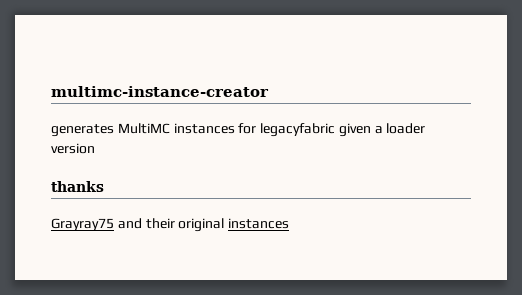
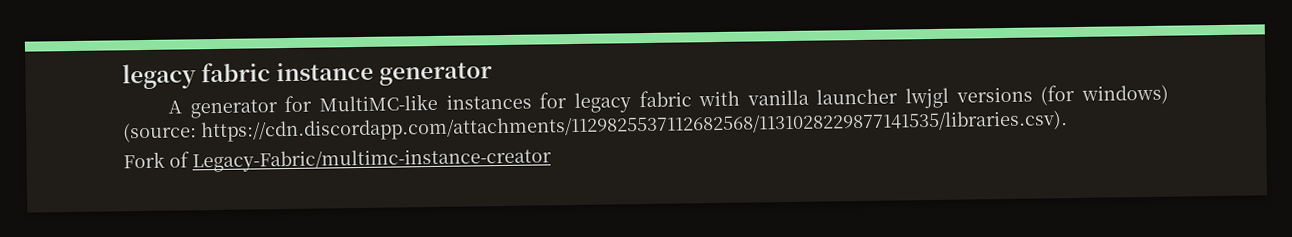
- multimc-instance-creator
- generates MultiMC instances for legacyfabric given a loader version
- thanks
- Grayray75 and their original instances
+ legacy fabric instance generator
+ A generator for MultiMC-like instances for legacy fabric with vanilla launcher lwjgl versions (for windows) (source: https://cdn.discordapp.com/attachments/1129825537112682568/1131028229877141535/libraries.csv).
+ Fork of Legacy-Fabric/multimc-instance-creator

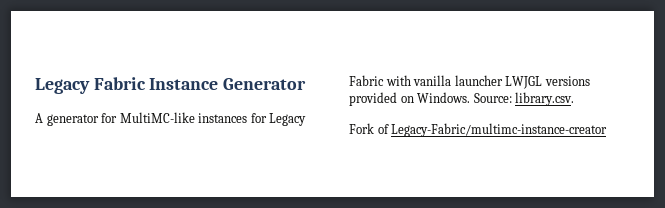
- legacy fabric instance generator
+ Legacy Fabric Instance Generator
- A generator for MultiMC-like instances for legacy fabric with vanilla launcher lwjgl versions (for windows) (source: https://cdn.discordapp.com/attachments/1129825537112682568/1131028229877141535/libraries.csv).
+ A generator for MultiMC-like instances for Legacy Fabric with vanilla launcher LWJGL versions provided on Windows. Source: library.csv.

